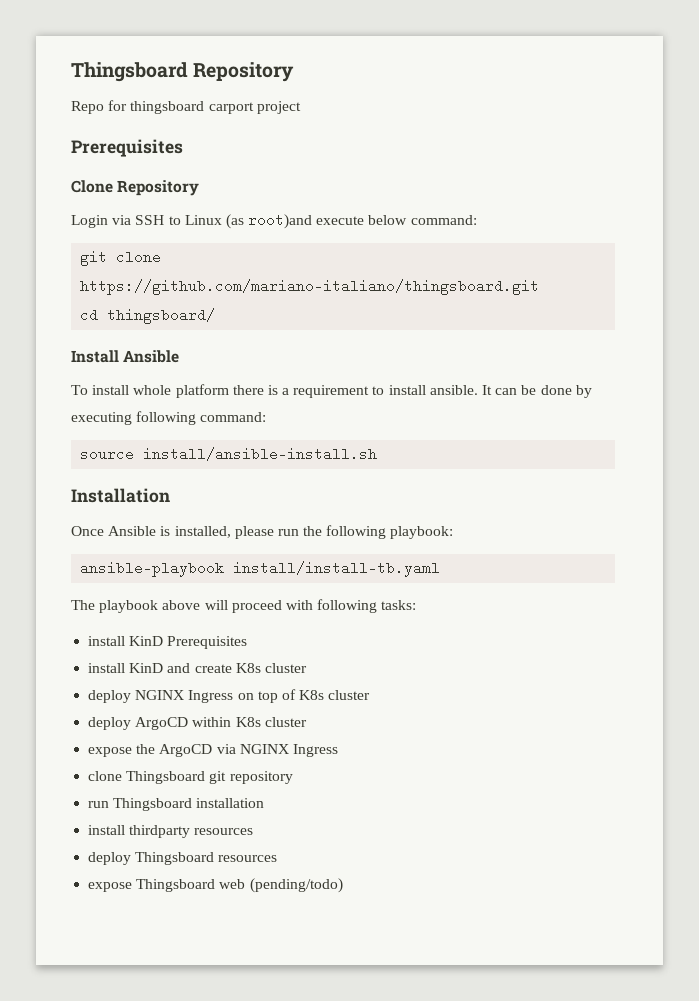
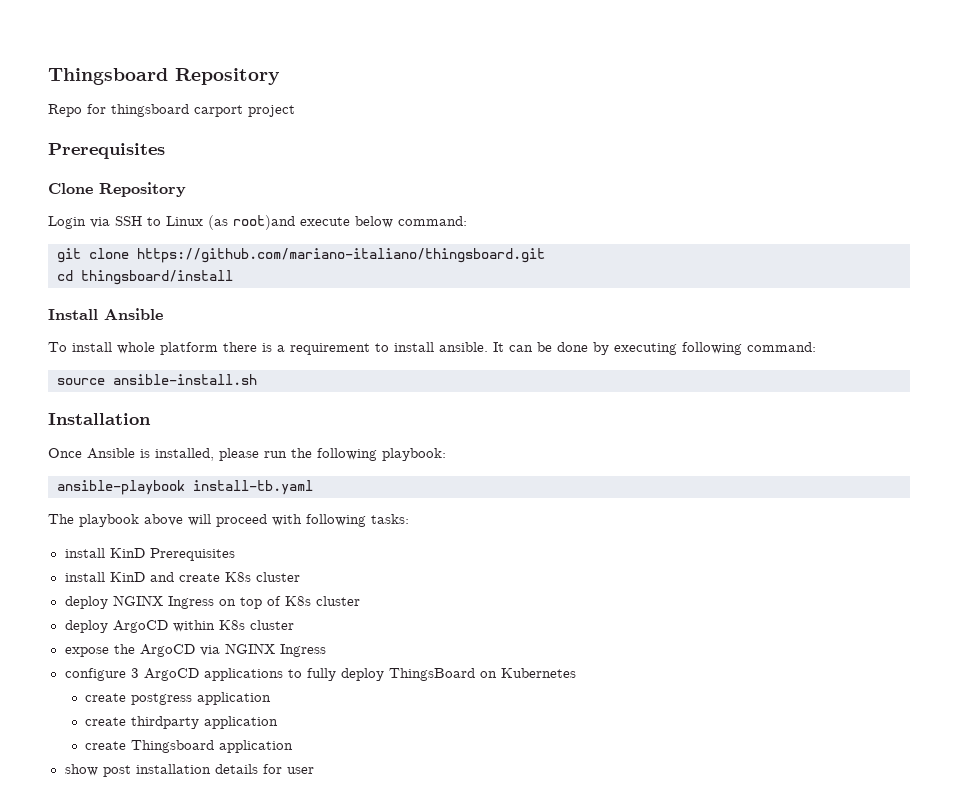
- cd thingsboard/
+ cd thingsboard/install
- source install/ansible-install.sh
+ source ansible-install.sh
- ansible-playbook install/install-tb.yaml
+ ansible-playbook install-tb.yaml
- clone Thingsboard git repository
- run Thingsboard installation
- install thirdparty resources
- deploy Thingsboard resources
- expose Thingsboard web (pending/todo)
+ configure 3 ArgoCD applications to fully deploy ThingsBoard on Kubernetes
+ create postgress application
+ create thirdparty application
+ create Thingsboard application
+ show post installation details for user

